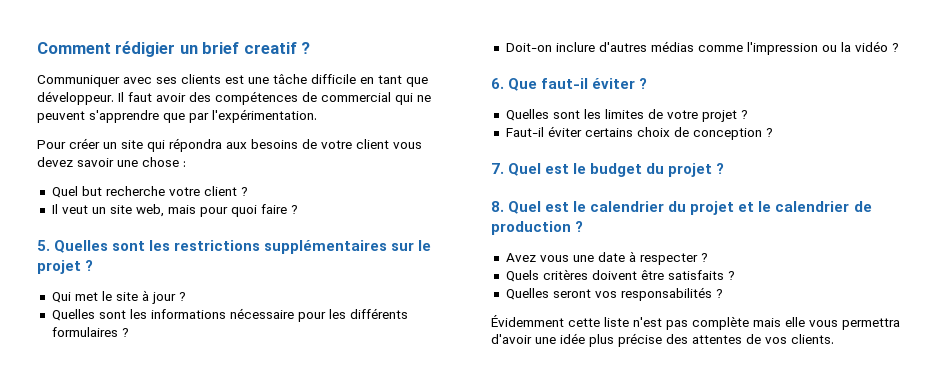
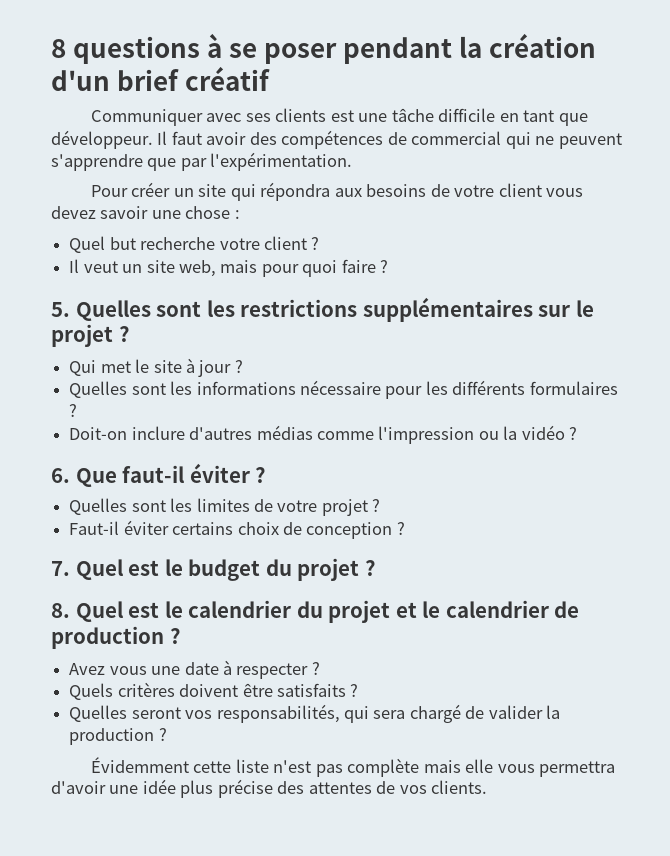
- Comment rédigier un brief creatif ?
+ 8 questions à se poser pendant la création d'un brief créatif
- Quelles seront vos responsabilités ?
+ Quelles seront vos responsabilités, qui sera chargé de valider la production ?

